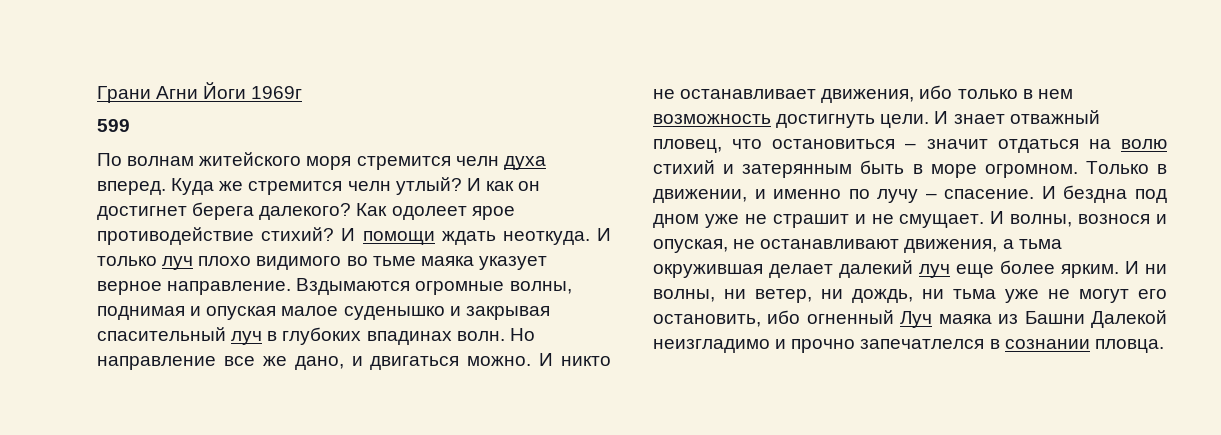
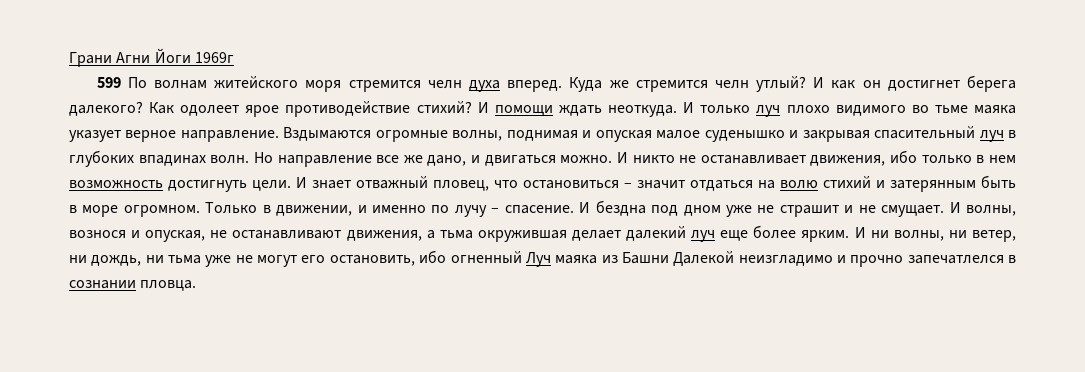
- 599
- По волнам житейского моря стремится челн духа вперед.
+ 599 По волнам житейского моря стремится челн духа вперед.

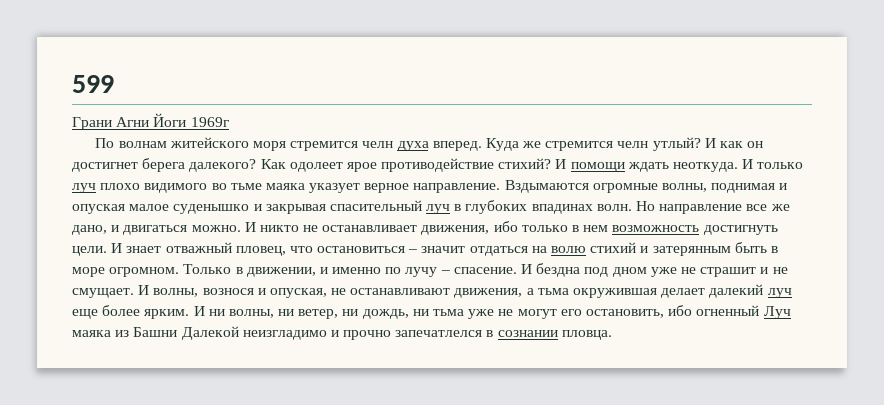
+ 599
- 599 По волнам житейского моря стремится челн духа вперед.
+ По волнам житейского моря стремится челн духа вперед.

